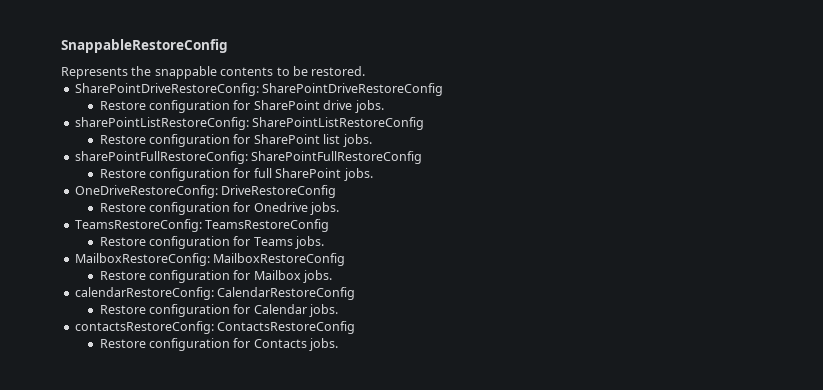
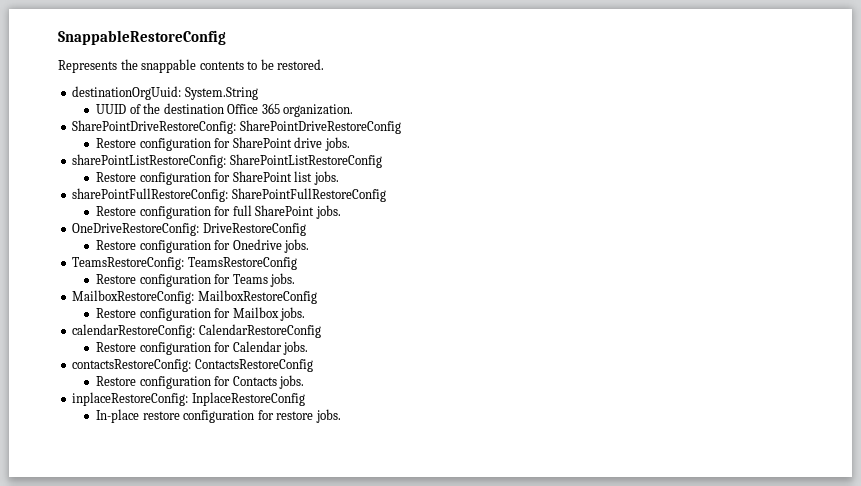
+ destinationOrgUuid: System.String
+ UUID of the destination Office 365 organization.
+ inplaceRestoreConfig: InplaceRestoreConfig
+ In-place restore configuration for restore jobs.

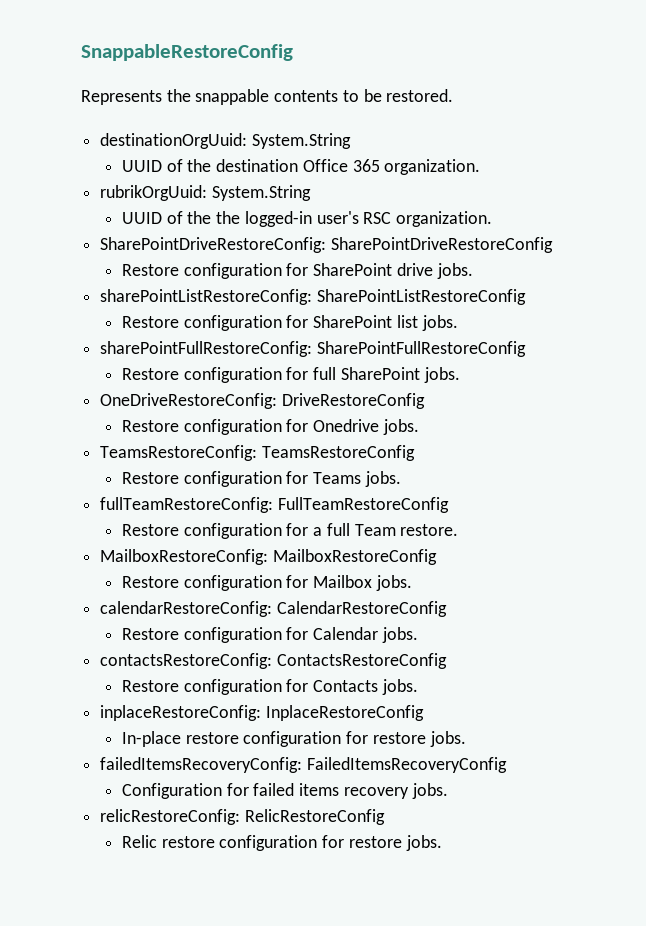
+ rubrikOrgUuid: System.String
+ UUID of the the logged-in user's RSC organization.
+ fullTeamRestoreConfig: FullTeamRestoreConfig
+ Restore configuration for a full Team restore.
+ failedItemsRecoveryConfig: FailedItemsRecoveryConfig
+ Configuration for failed items recovery jobs.
+ relicRestoreConfig: RelicRestoreConfig
+ Relic restore configuration for restore jobs.

